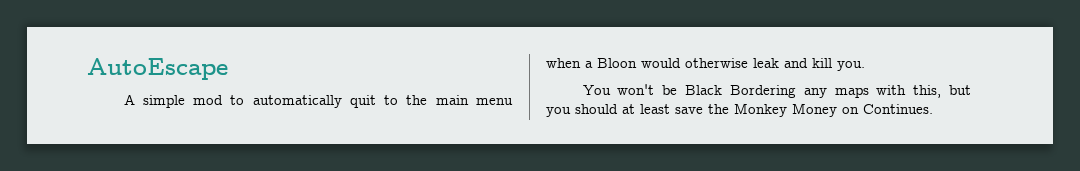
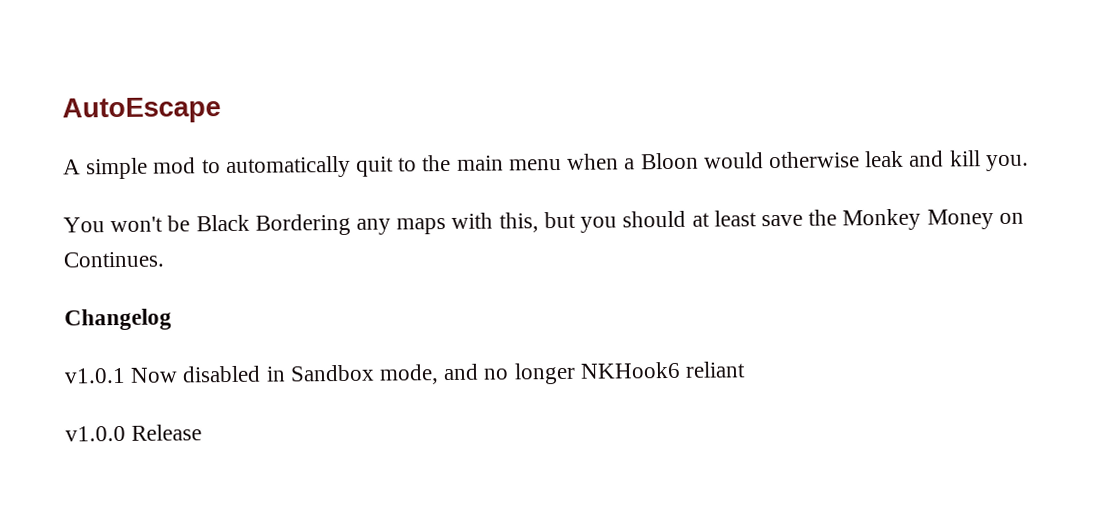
+ Changelog
+ v1.0.1 Now disabled in Sandbox mode, and no longer NKHook6 reliant
+ v1.0.0 Release

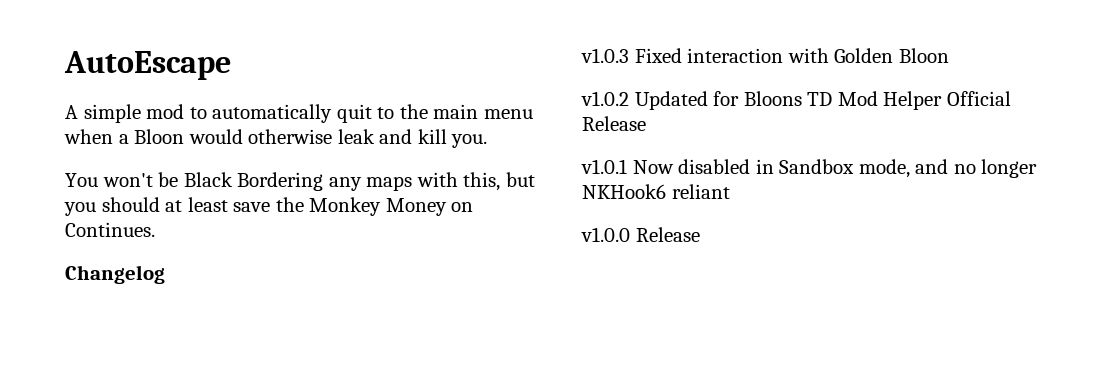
+ v1.0.3 Fixed interaction with Golden Bloon
+ v1.0.2 Updated for Bloons TD Mod Helper Official Release

